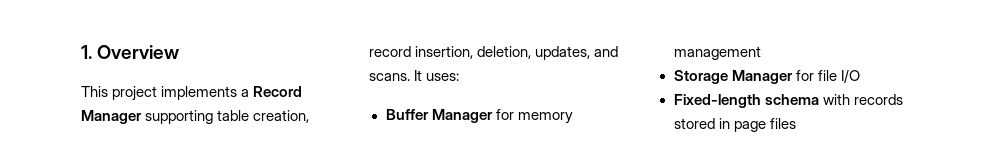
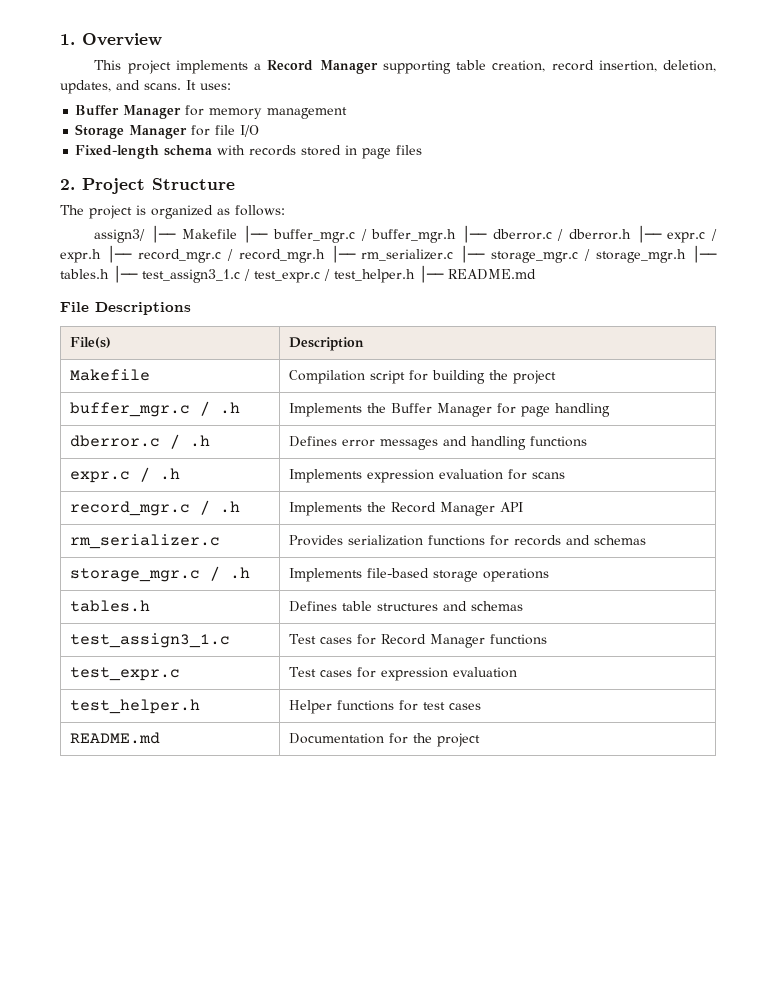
+ 2. Project Structure
+ The project is organized as follows:
+ assign3/ │── Makefile │── buffer_mgr.c / buffer_mgr.h │── dberror.c / dberror.h │── expr.c / expr.h │── record_mgr.c / record_mgr.h │── rm_serializer.c │── storage_mgr.c / storage_mgr.h │── tables.h │── test_assign3_1.c / test_expr.c / test_helper.h │── README.md
+ File Descriptions
+ File(s) | Description
+ Makefile | Compilation script for building the project
+ buffer_mgr.c / .h | Implements the Buffer Manager for page handling
+ dberror.c / .h | Defines error messages and handling functions
+ expr.c / .h | Implements expression evaluation for scans
+ record_mgr.c / .h | Implements the Record Manager API
+ rm_serializer.c | Provides serialization functions for records and schemas
+ storage_mgr.c / .h | Implements file-based storage operations
+ tables.h | Defines table structures and schemas
+ test_assign3_1.c | Test cases for Record Manager functions
+ test_expr.c | Test cases for expression evaluation
+ test_helper.h | Helper functions for test cases
+ README.md | Documentation for the project

